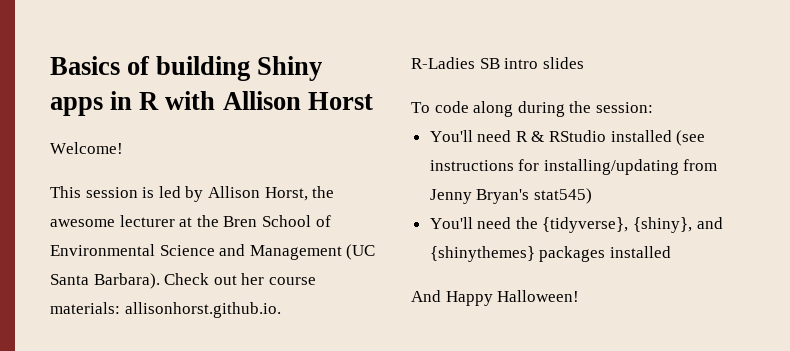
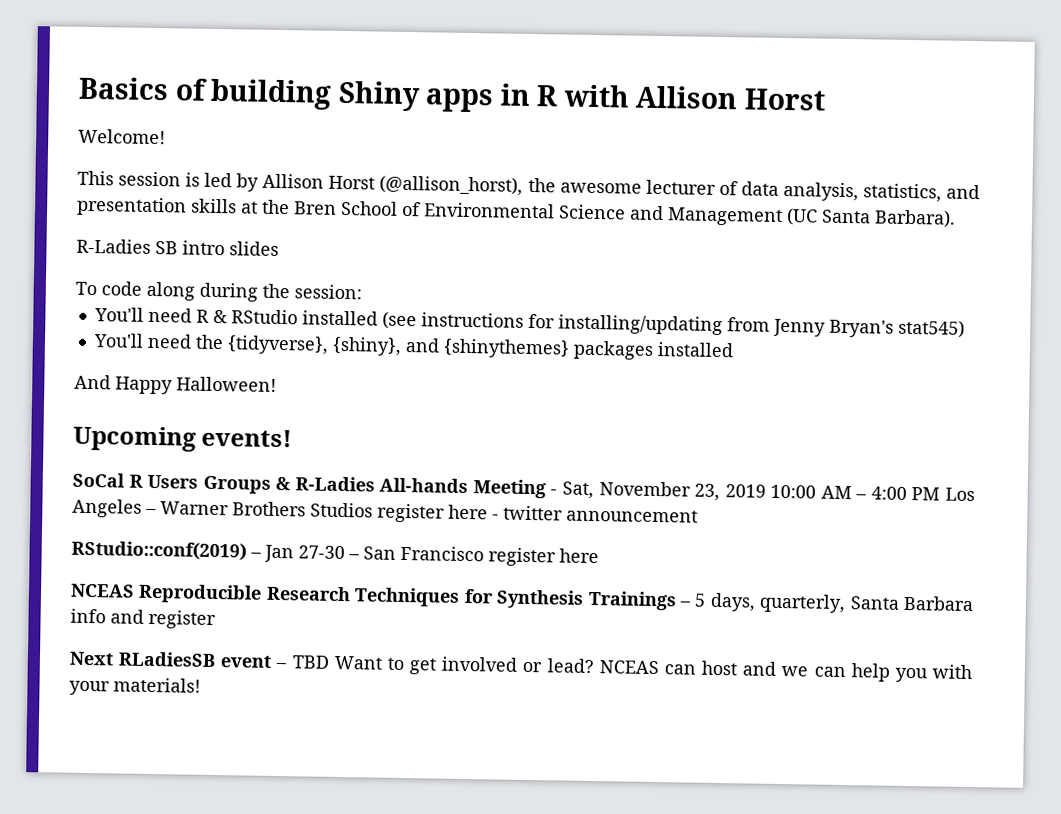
- This session is led by Allison Horst, the awesome lecturer at the Bren School of Environmental Science and Management (UC Santa Barbara). Check out her course materials: allisonhorst.github.io.
+ This session is led by Allison Horst (@allison_horst), the awesome lecturer of data analysis, statistics, and presentation skills at the Bren School of Environmental Science and Management (UC Santa Barbara).
+ Upcoming events!
+ SoCal R Users Groups & R-Ladies All-hands Meeting - Sat, November 23, 2019 10:00 AM – 4:00 PM Los Angeles – Warner Brothers Studios register here - twitter announcement
+ RStudio::conf(2019) – Jan 27-30 – San Francisco register here
+ NCEAS Reproducible Research Techniques for Synthesis Trainings – 5 days, quarterly, Santa Barbara info and register
+ Next RLadiesSB event – TBD Want to get involved or lead? NCEAS can host and we can help you with your materials!

